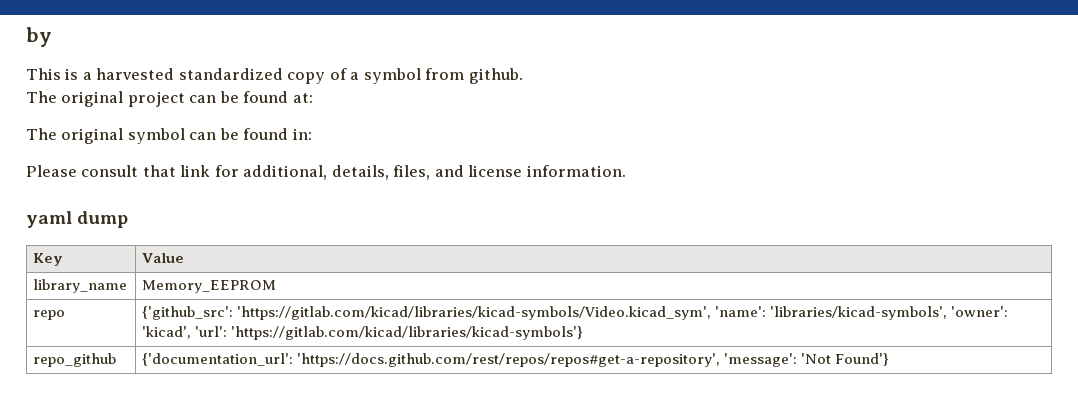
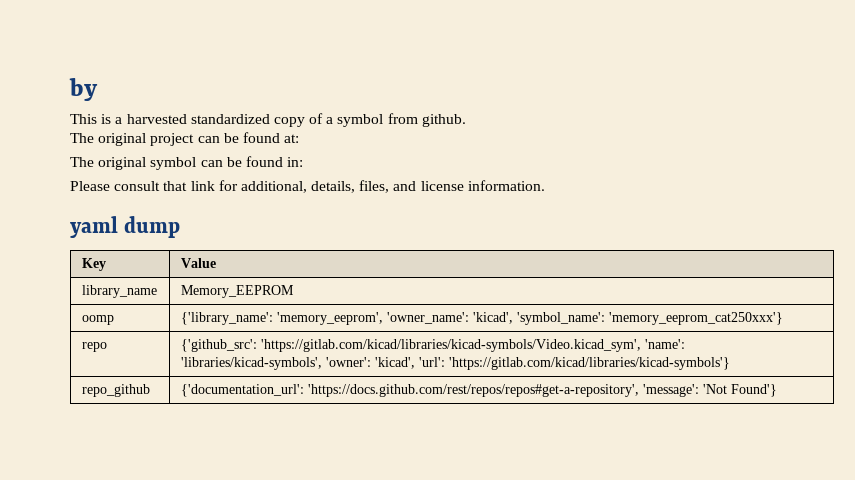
+ oomp | {'library_name': 'memory_eeprom', 'owner_name': 'kicad', 'symbol_name': 'memory_eeprom_cat250xxx'}

